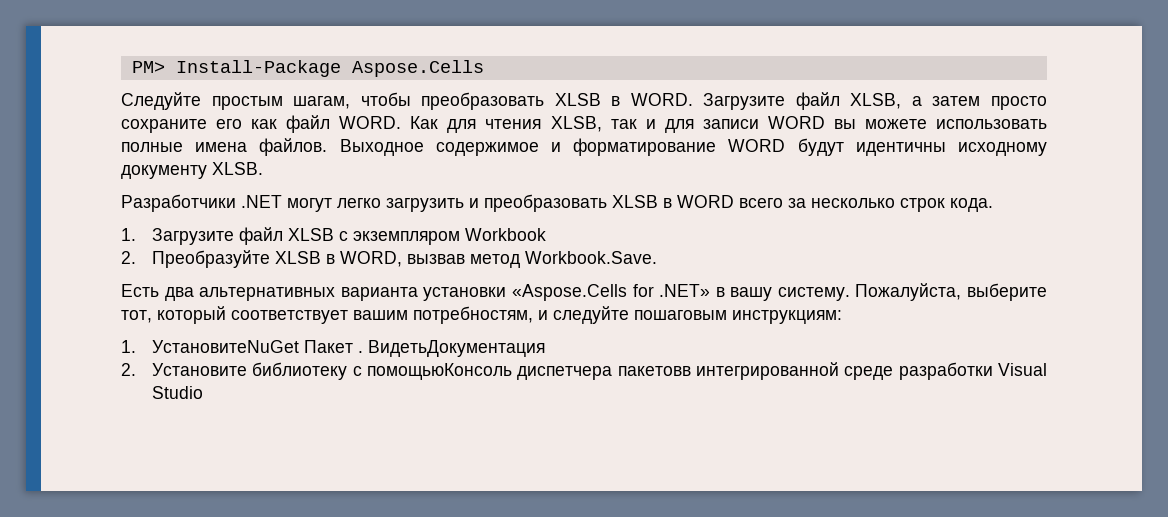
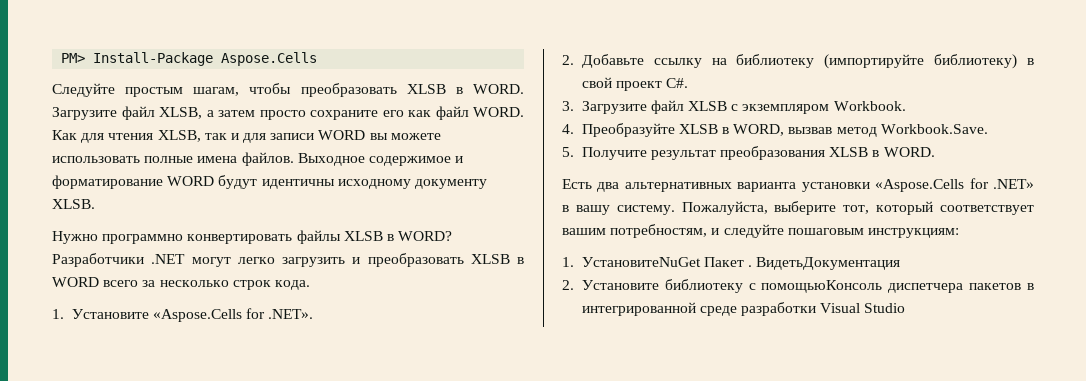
+ Нужно программно конвертировать файлы XLSB в WORD?
- 1. Загрузите файл XLSB с экземпляром Workbook
- 2. Преобразуйте XLSB в WORD, вызвав метод Workbook.Save.
+ 1. Установите «Aspose.Cells for .NET».
+ 2. Добавьте ссылку на библиотеку (импортируйте библиотеку) в свой проект C#.
+ 3. Загрузите файл XLSB с экземпляром Workbook.
+ 4. Преобразуйте XLSB в WORD, вызвав метод Workbook.Save.
+ 5. Получите результат преобразования XLSB в WORD.
- 2. Установите библиотеку с помощьюКонсоль диспетчера пакетовв интегрированной среде разработки Visual Studio
+ 2. Установите библиотеку с помощьюКонсоль диспетчера пакетов в интегрированной среде разработки Visual Studio

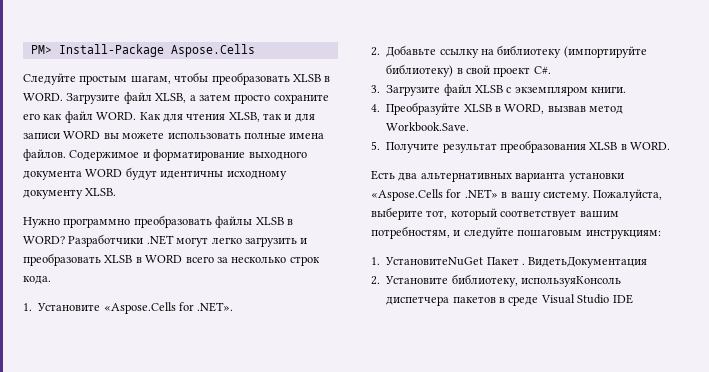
- Выходное содержимое и форматирование WORD будут идентичны исходному документу XLSB.
+ Содержимое и форматирование выходного документа WORD будут идентичны исходному документу XLSB.
- Нужно программно конвертировать файлы XLSB в WORD?
+ Нужно программно преобразовать файлы XLSB в WORD?
- 3. Загрузите файл XLSB с экземпляром Workbook.
+ 3. Загрузите файл XLSB с экземпляром книги.
- 2. Установите библиотеку с помощьюКонсоль диспетчера пакетов в интегрированной среде разработки Visual Studio
+ 2. Установите библиотеку, используяКонсоль диспетчера пакетов в среде Visual Studio IDE

